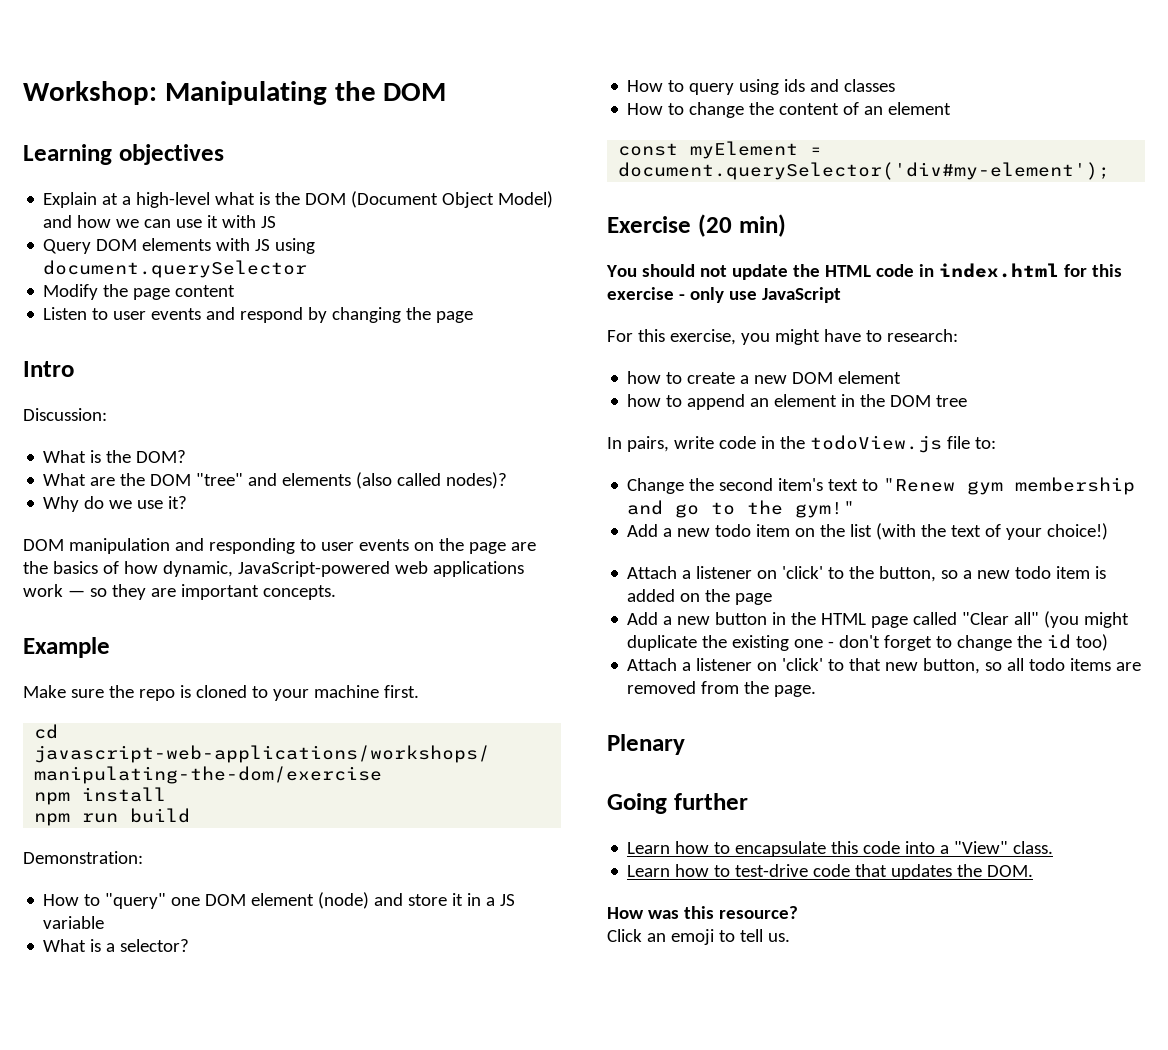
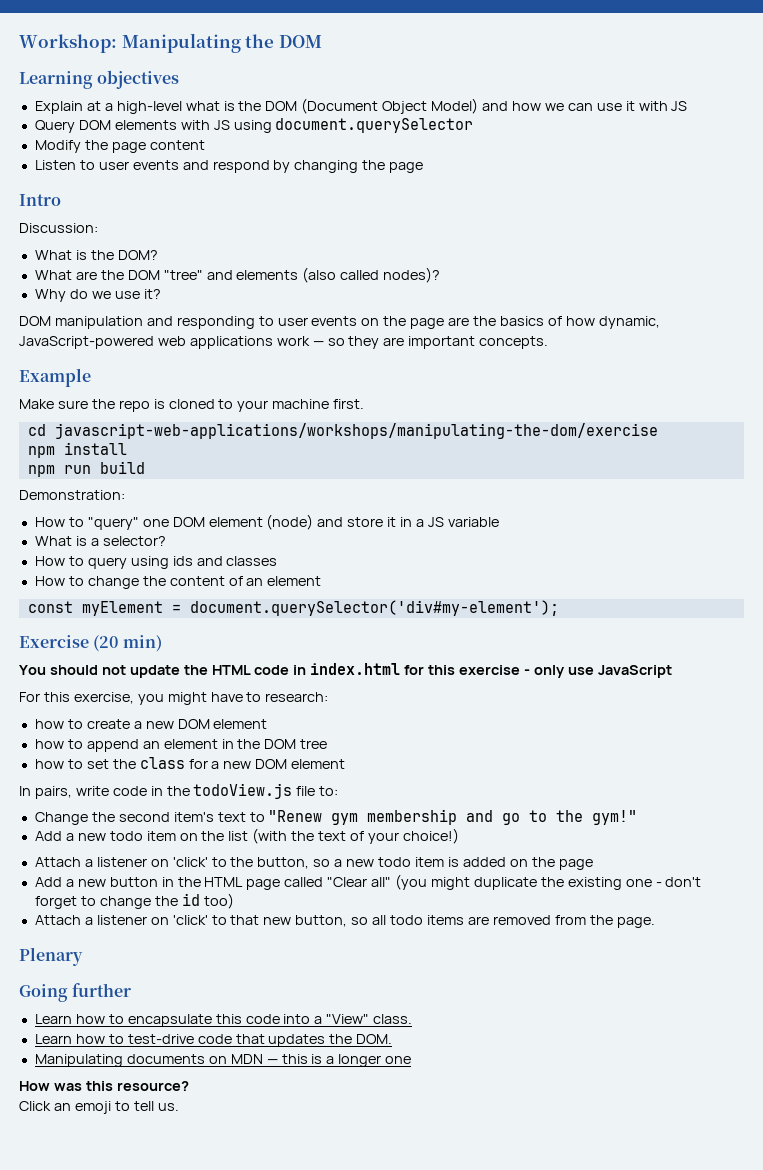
+ how to set the class for a new DOM element
+ Manipulating documents on MDN — this is a longer one

